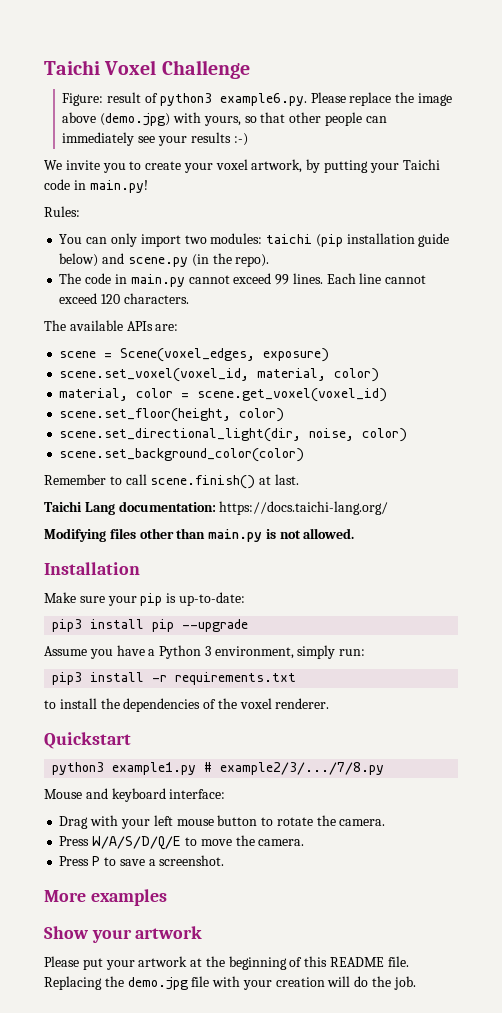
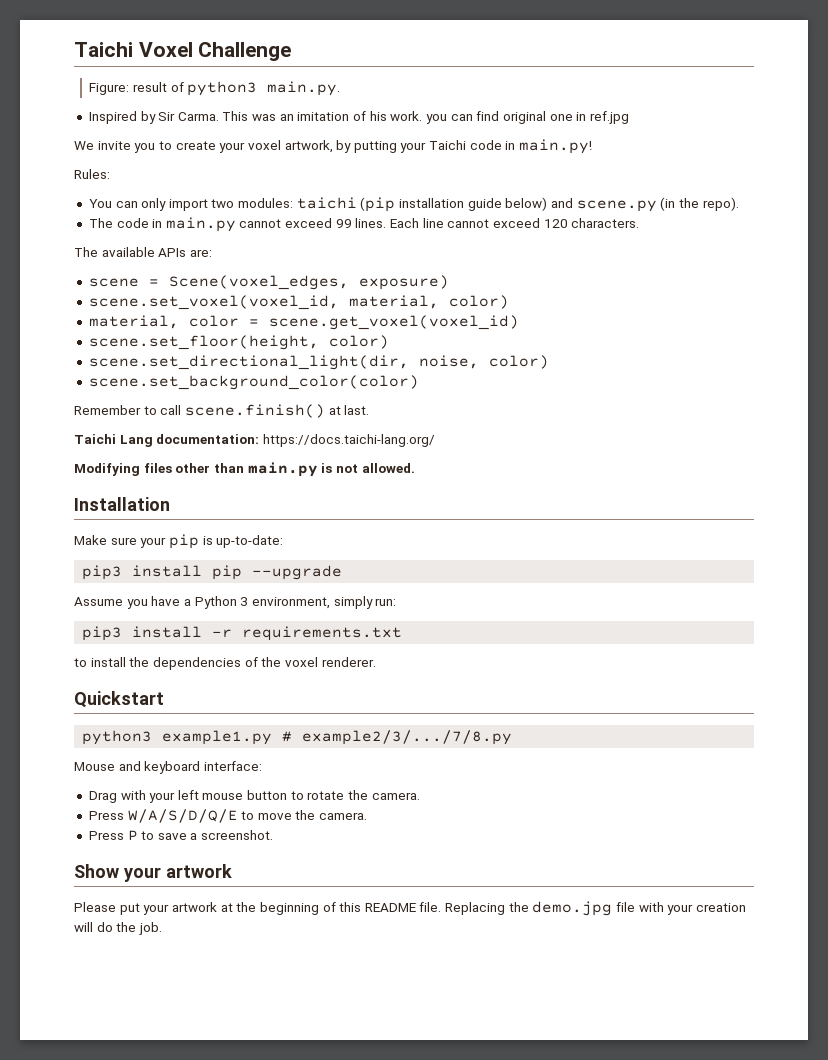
- Figure: result of python3 example6.py. Please replace the image above (demo.jpg) with yours, so that other people can immediately see your results :-)
+ Figure: result of python3 main.py.
+ Inspired by Sir Carma. This was an imitation of his work. you can find original one in ref.jpg
- More examples

